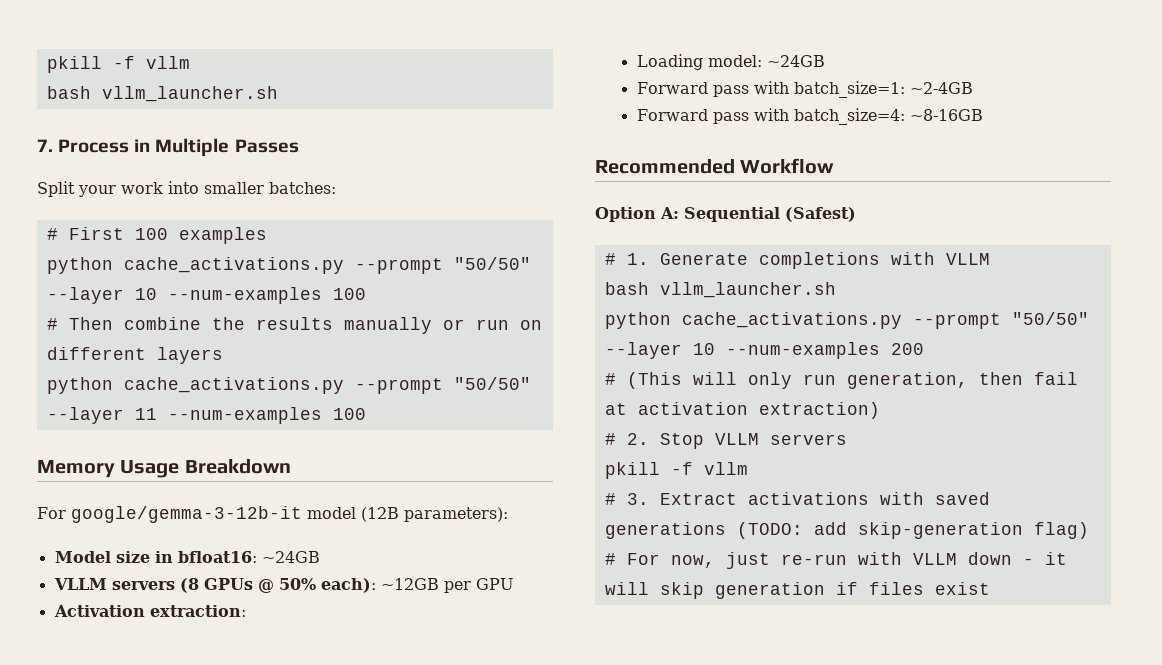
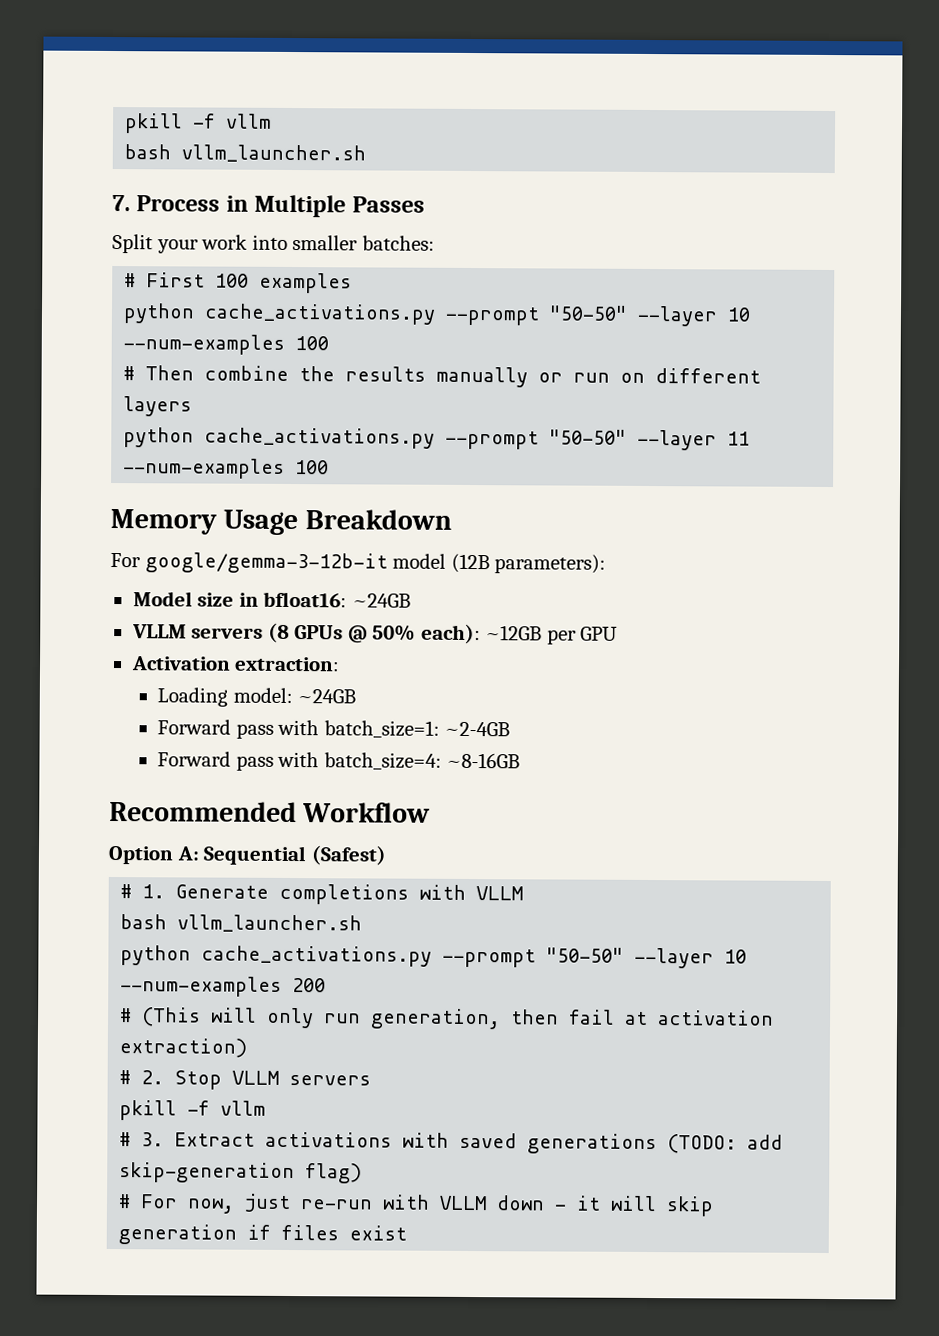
- python cache_activations.py --prompt "50/50" --layer 10 --num-examples 100
+ python cache_activations.py --prompt "50-50" --layer 10 --num-examples 100
- python cache_activations.py --prompt "50/50" --layer 11 --num-examples 100
+ python cache_activations.py --prompt "50-50" --layer 11 --num-examples 100
- python cache_activations.py --prompt "50/50" --layer 10 --num-examples 200
+ python cache_activations.py --prompt "50-50" --layer 10 --num-examples 200

